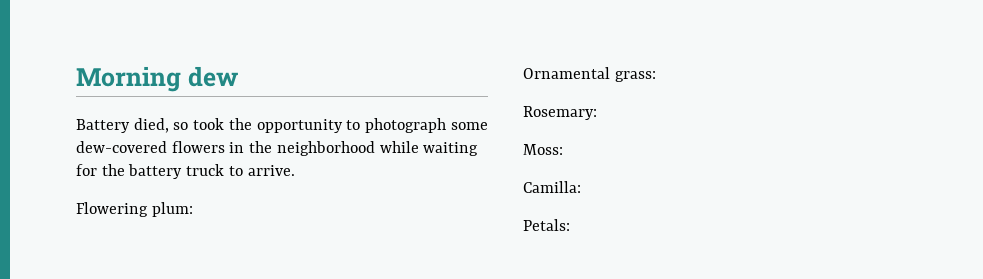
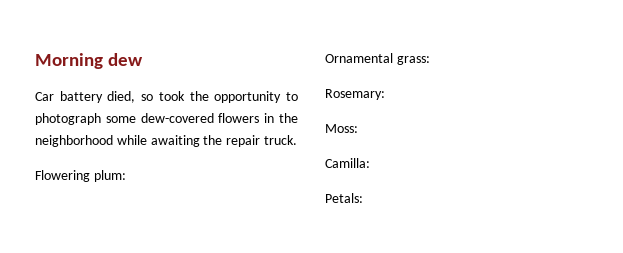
- Battery died, so took the opportunity to photograph some dew-covered flowers in the neighborhood while waiting for the battery truck to arrive.
+ Car battery died, so took the opportunity to photograph some dew-covered flowers in the neighborhood while awaiting the repair truck.

